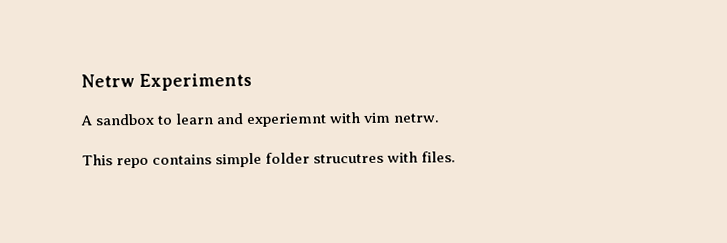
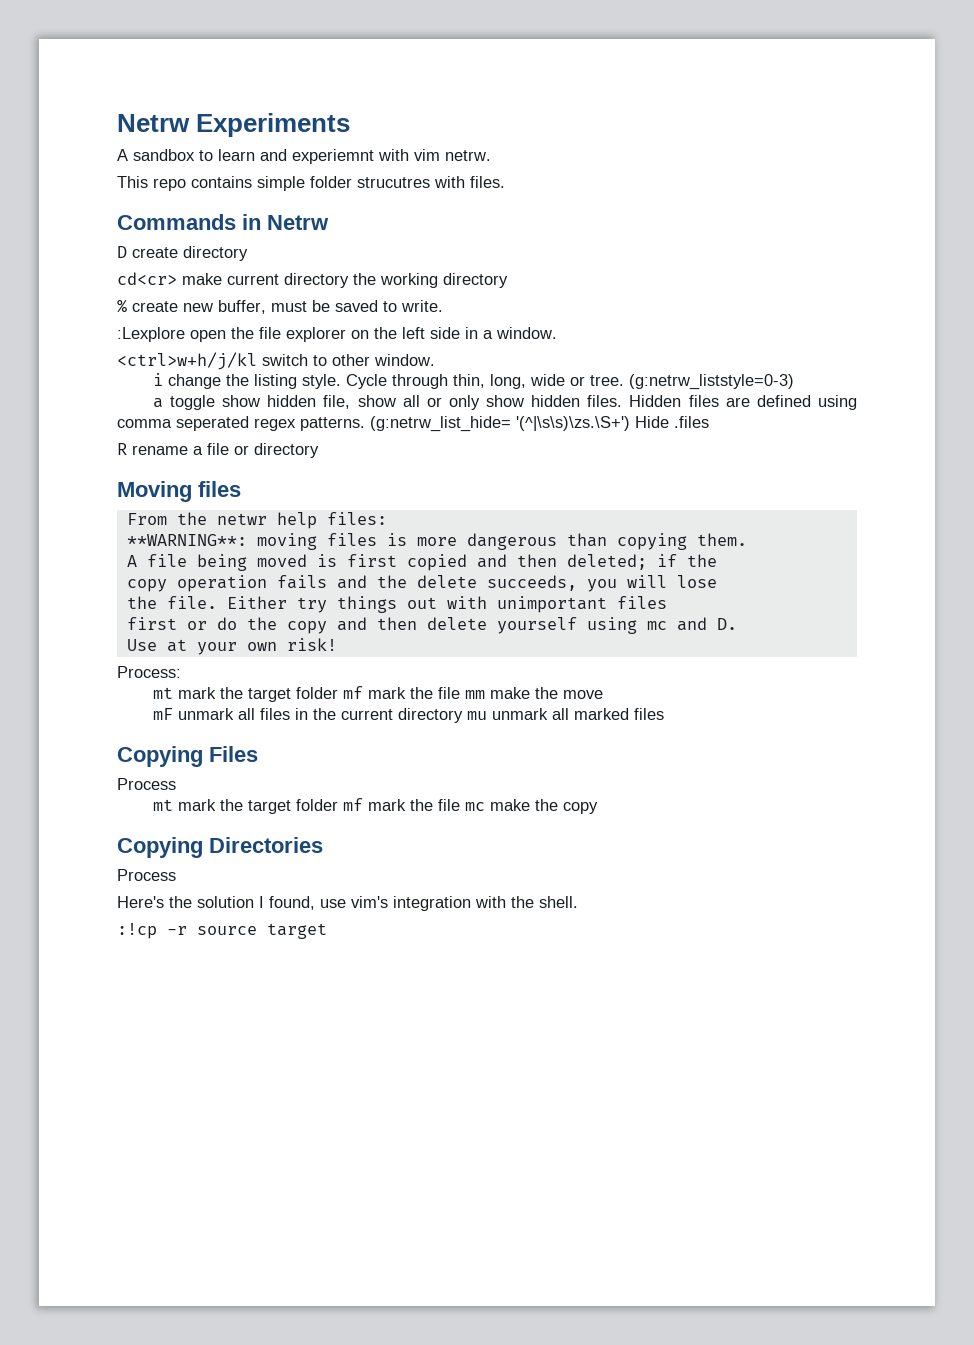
+ Commands in Netrw
+ D create directory
+ cd<cr> make current directory the working directory
+ % create new buffer, must be saved to write.
+ :Lexplore open the file explorer on the left side in a window.
+ <ctrl>w+h/j/kl switch to other window.
+ i change the listing style. Cycle through thin, long, wide or tree. (g:netrw_liststyle=0-3)
+ a toggle show hidden file, show all or only show hidden files. Hidden files are defined using comma seperated regex patterns. (g:netrw_list_hide= '(^|\s\s)\zs.\S+') Hide .files
+ R rename a file or directory
+ Moving files
+ From the netwr help files:
+ **WARNING**: moving files is more dangerous than copying them.
+ A file being moved is first copied and then deleted; if the
+ copy operation fails and the delete succeeds, you will lose
+ the file. Either try things out with unimportant files
+ first or do the copy and then delete yourself using mc and D.
+ Use at your own risk!
+ Process:
+ mt mark the target folder mf mark the file mm make the move
+ mF unmark all files in the current directory mu unmark all marked files
+ Copying Files
+ Process
+ mt mark the target folder mf mark the file mc make the copy
+ Copying Directories
+ Process
+ Here's the solution I found, use vim's integration with the shell.
+ :!cp -r source target

